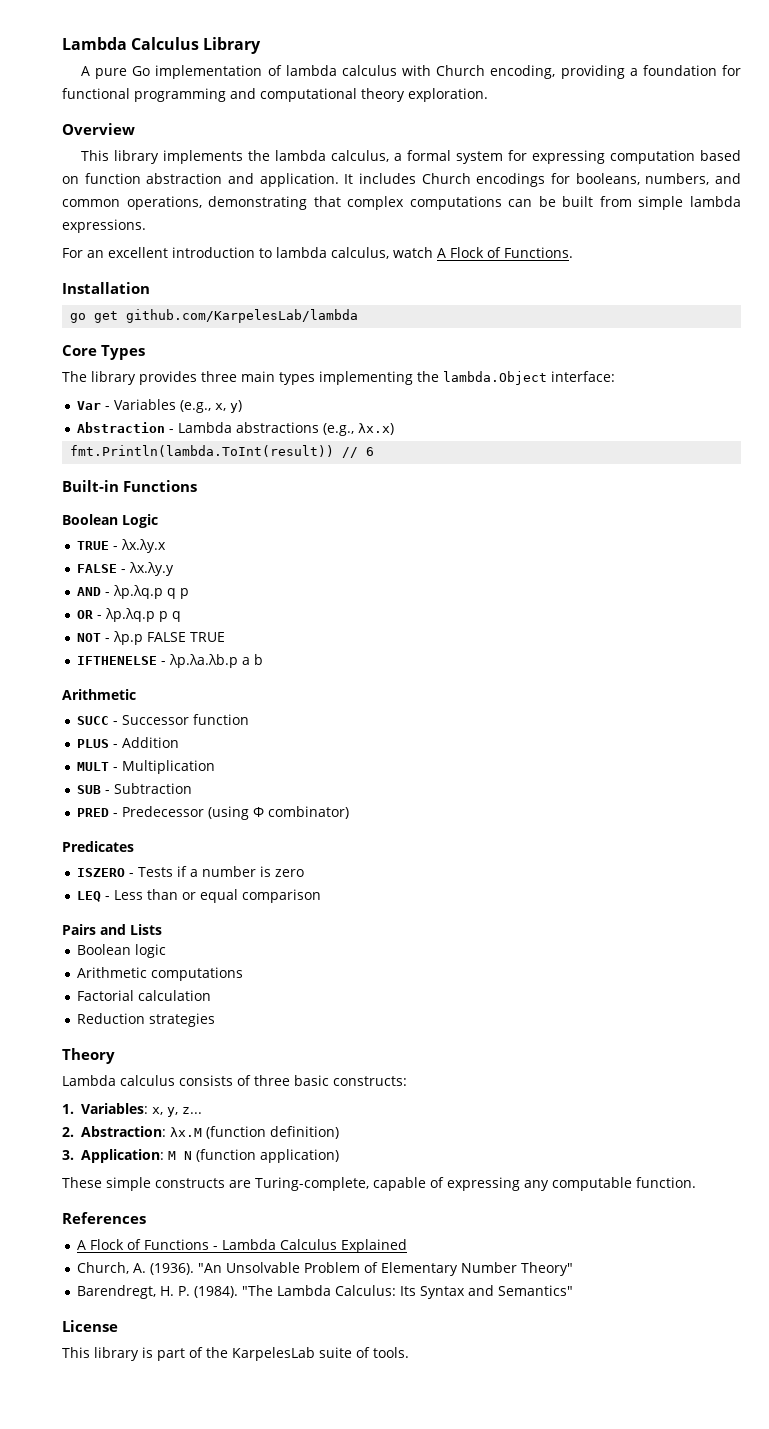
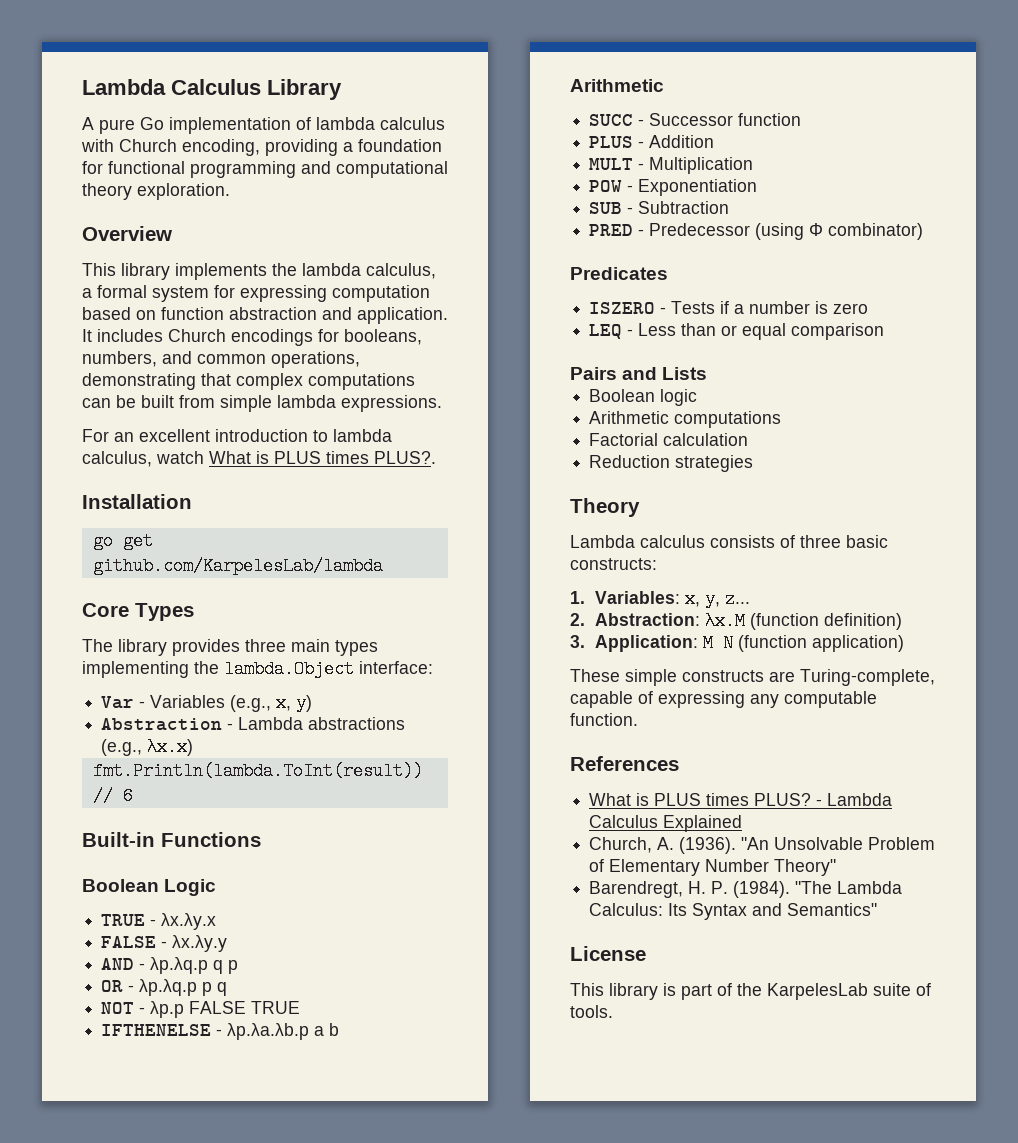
- For an excellent introduction to lambda calculus, watch A Flock of Functions.
+ For an excellent introduction to lambda calculus, watch What is PLUS times PLUS?.
+ POW - Exponentiation
- A Flock of Functions - Lambda Calculus Explained
+ What is PLUS times PLUS? - Lambda Calculus Explained

